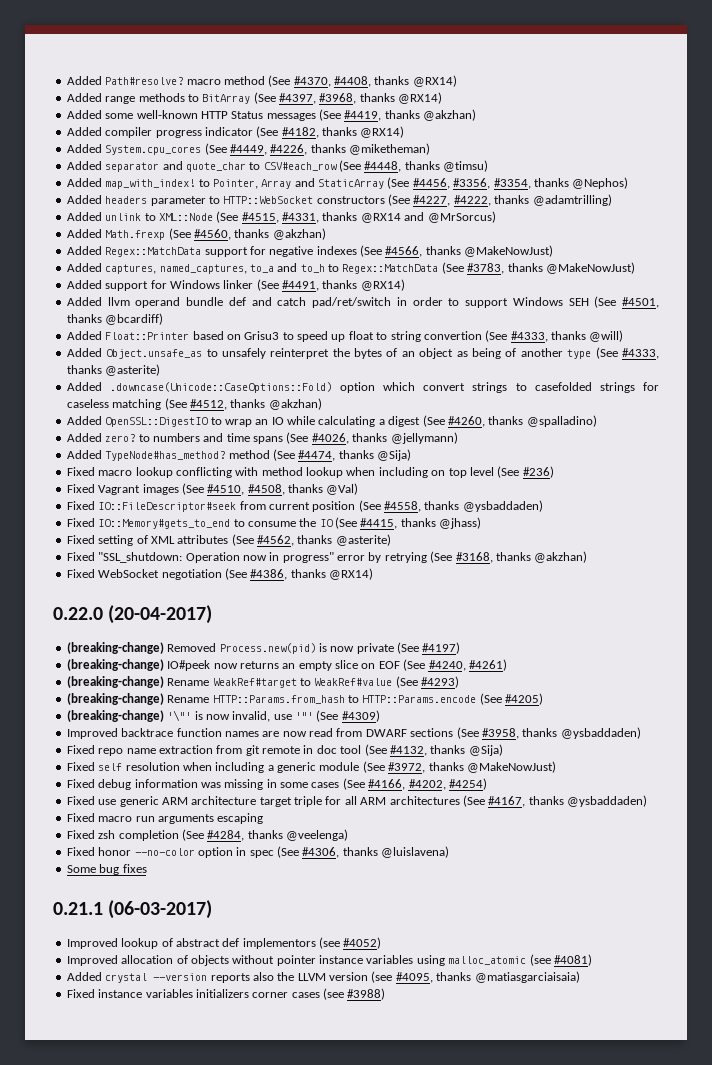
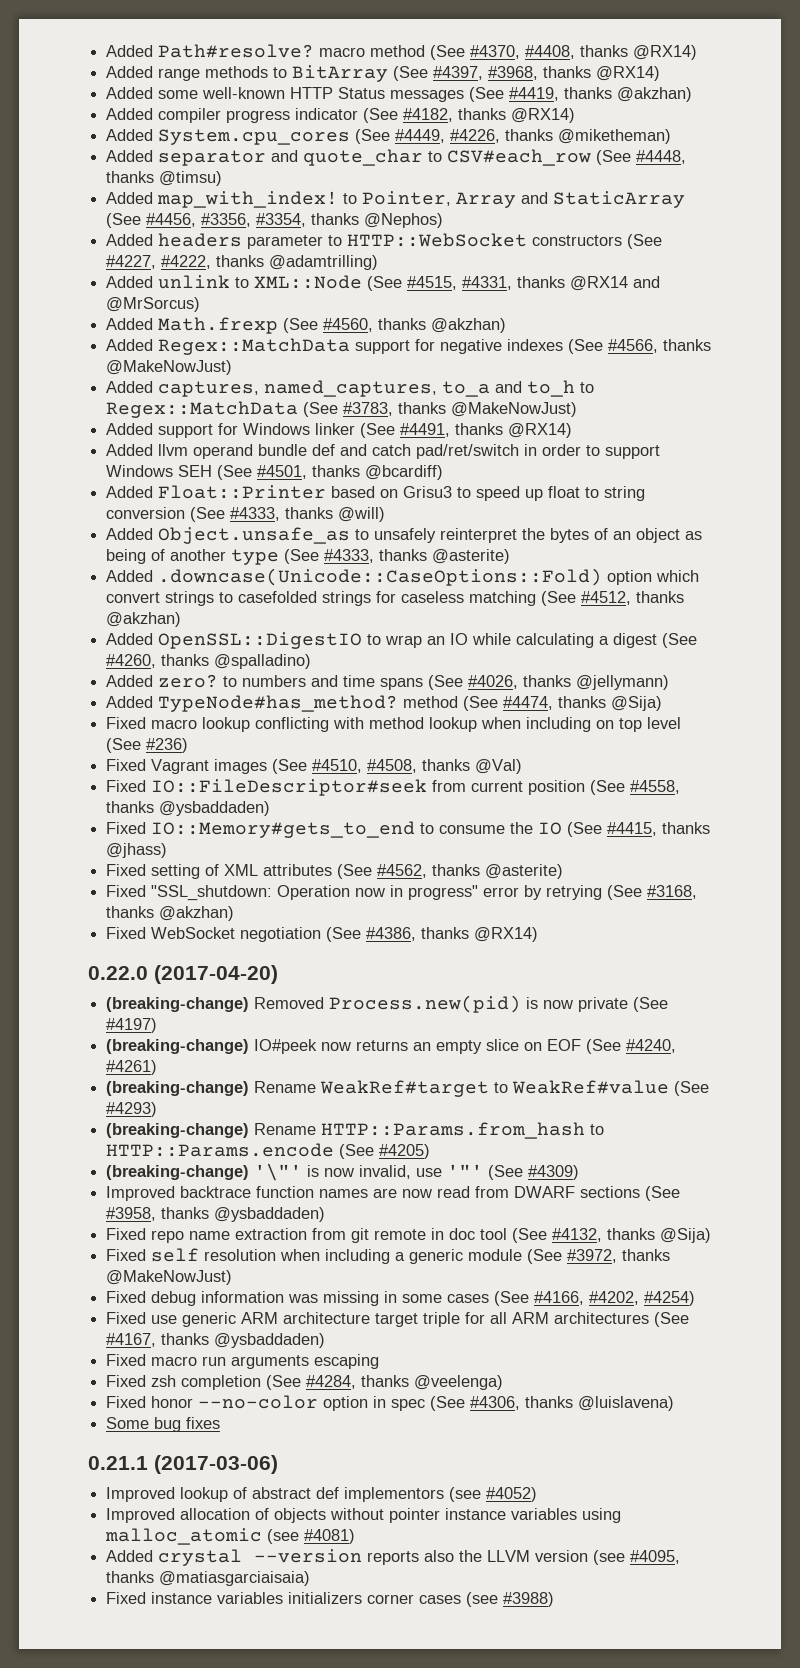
- Added Float::Printer based on Grisu3 to speed up float to string convertion (See #4333, thanks @will)
+ Added Float::Printer based on Grisu3 to speed up float to string conversion (See #4333, thanks @will)
- 0.22.0 (20-04-2017)
+ 0.22.0 (2017-04-20)
- 0.21.1 (06-03-2017)
+ 0.21.1 (2017-03-06)

